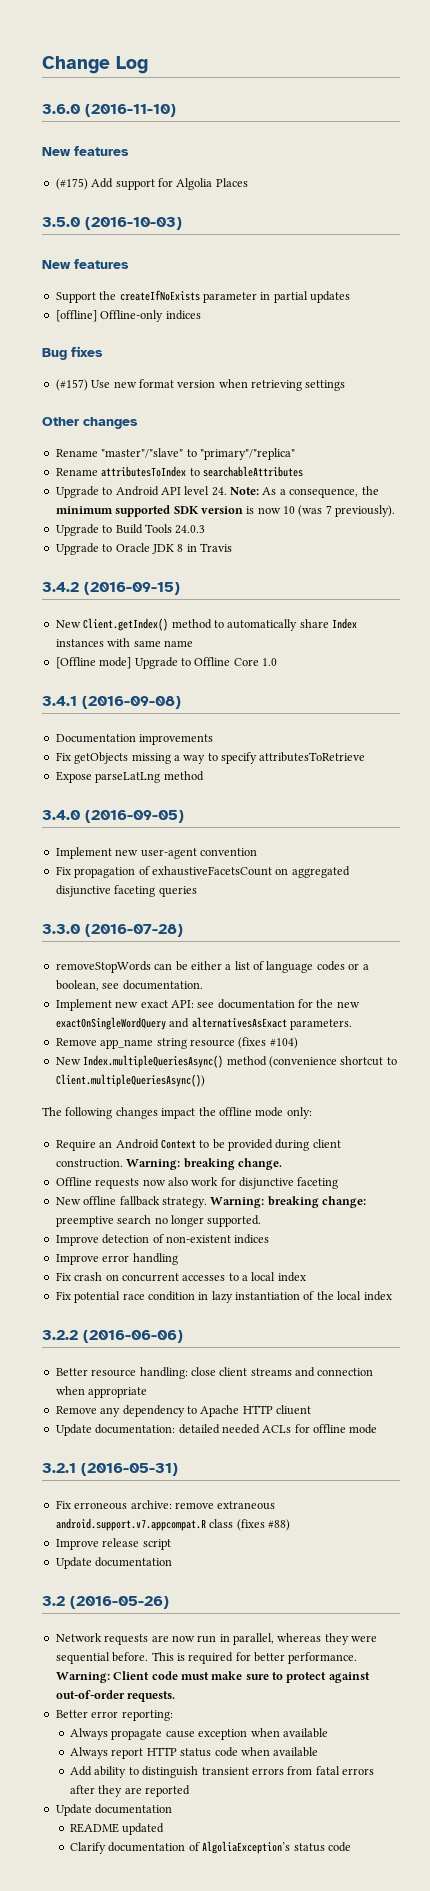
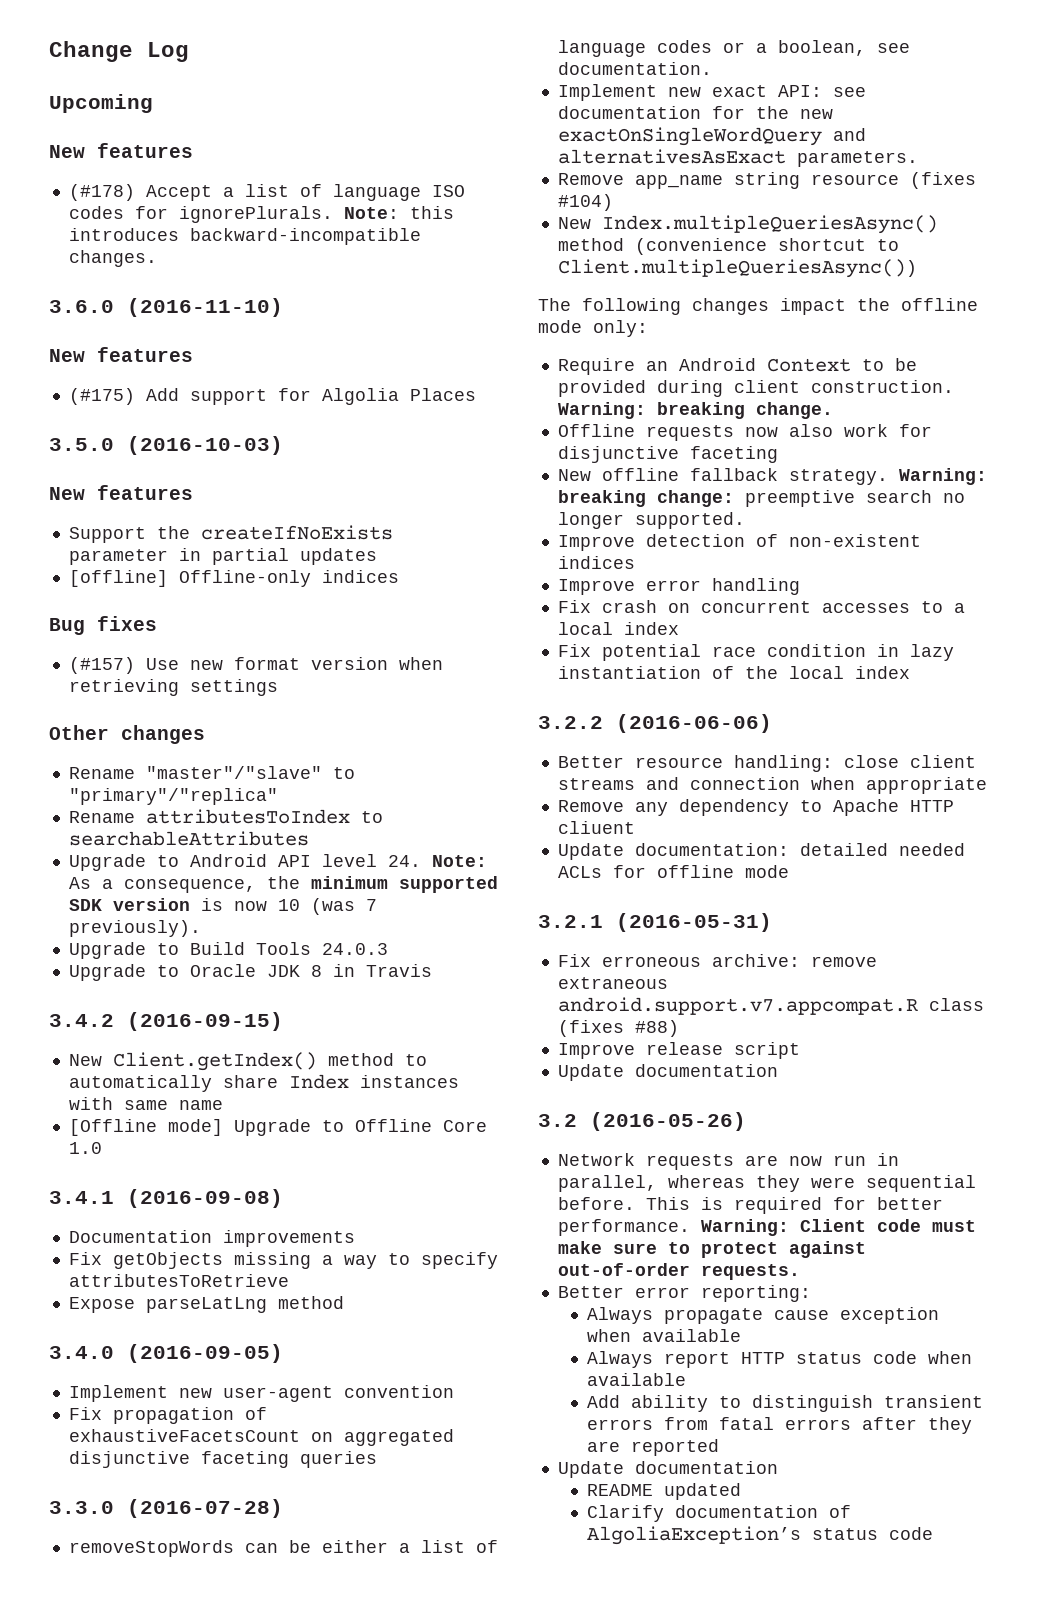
+ Upcoming
+ New features
+ (#178) Accept a list of language ISO codes for ignorePlurals. Note: this introduces backward-incompatible changes.

